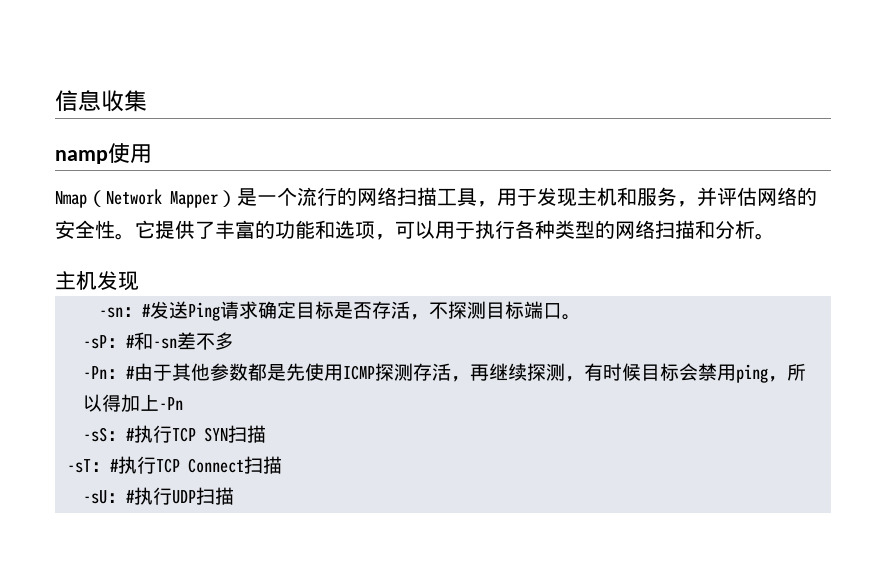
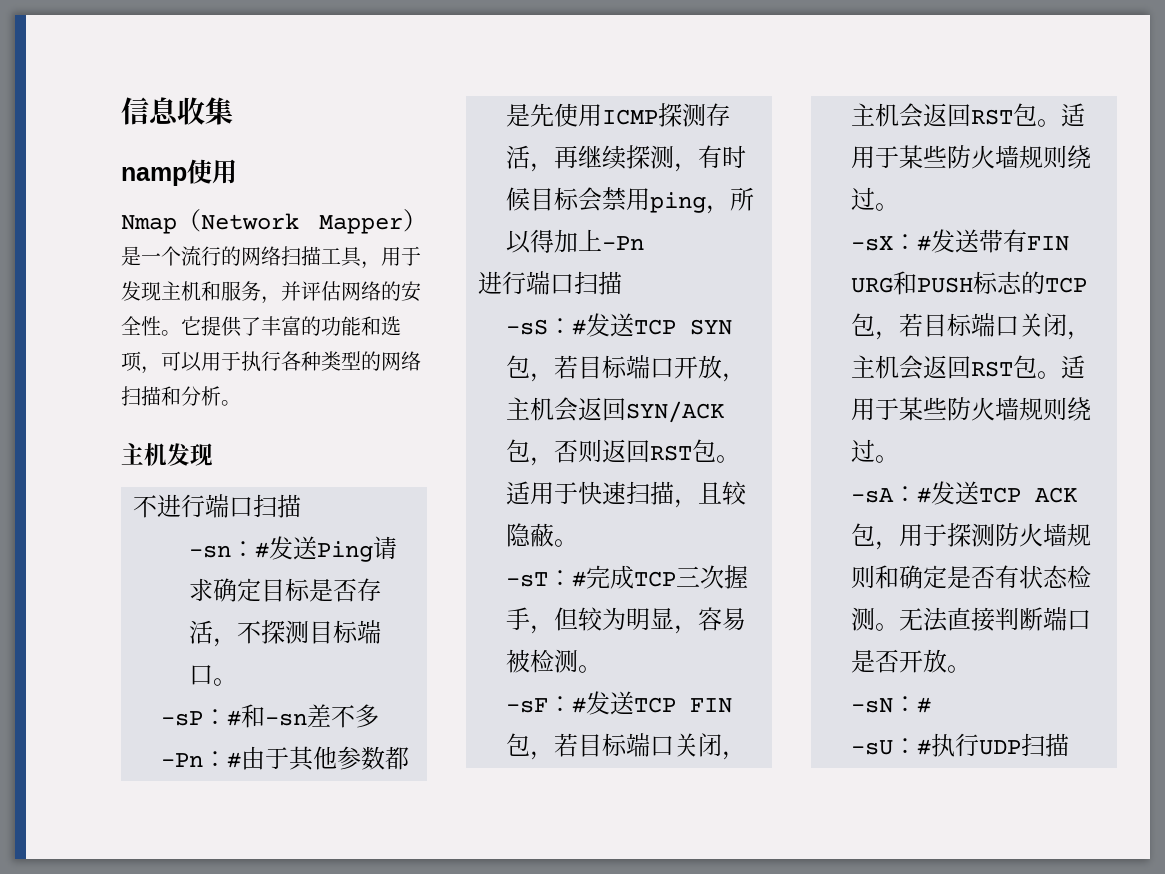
+ 不进行端口扫描
  -Pn：#由于其他参数都是先使用ICMP探测存活，再继续探测，有时候目标会禁用ping，所以得加上-Pn
+ 进行端口扫描
- -sS：#执行TCP SYN扫描
- -sT：#执行TCP Connect扫描
+ -sS：#发送TCP SYN包，若目标端口开放，主机会返回SYN/ACK包，否则返回RST包。适用于快速扫描，且较隐蔽。
+ -sT：#完成TCP三次握手，但较为明显，容易被检测。
+ -sF：#发送TCP FIN包，若目标端口关闭，主机会返回RST包。适用于某些防火墙规则绕过。
+ -sX：#发送带有FIN URG和PUSH标志的TCP包，若目标端口关闭，主机会返回RST包。适用于某些防火墙规则绕过。
+ -sA：#发送TCP ACK包，用于探测防火墙规则和确定是否有状态检测。无法直接判断端口是否开放。
+ -sN：#

